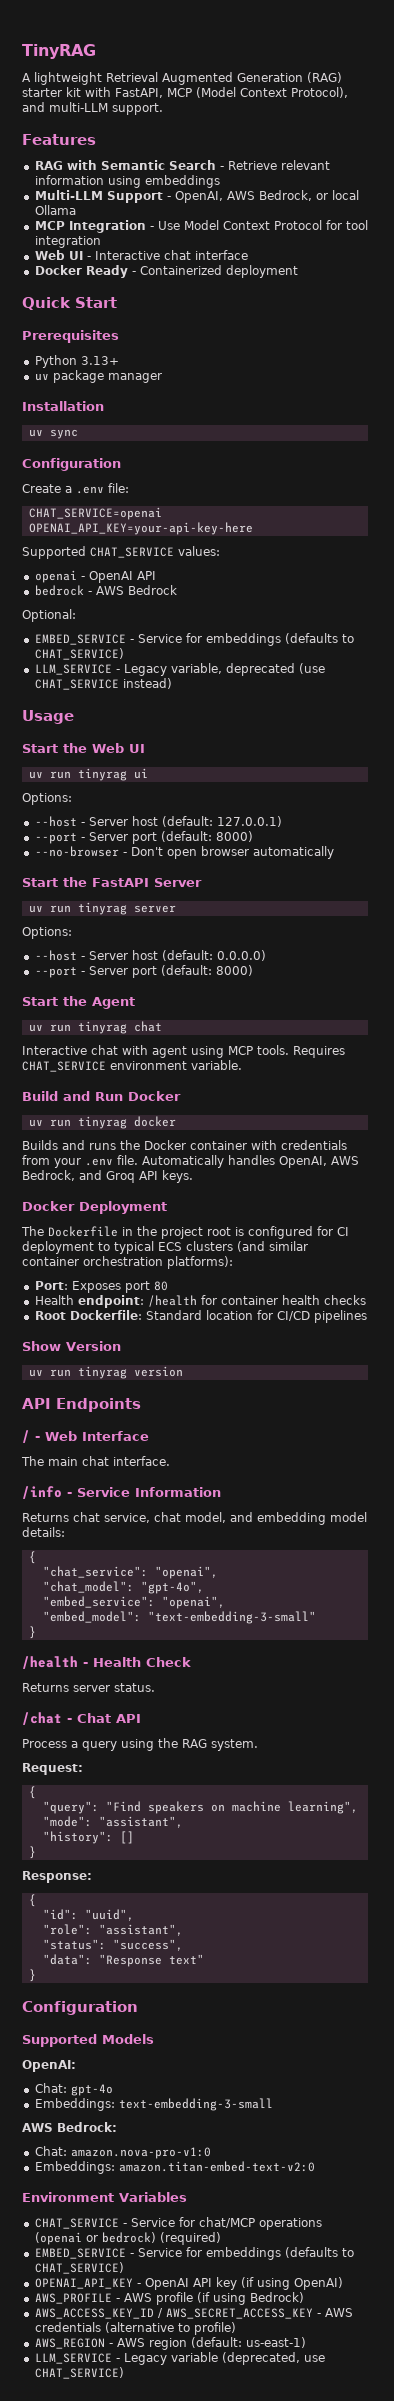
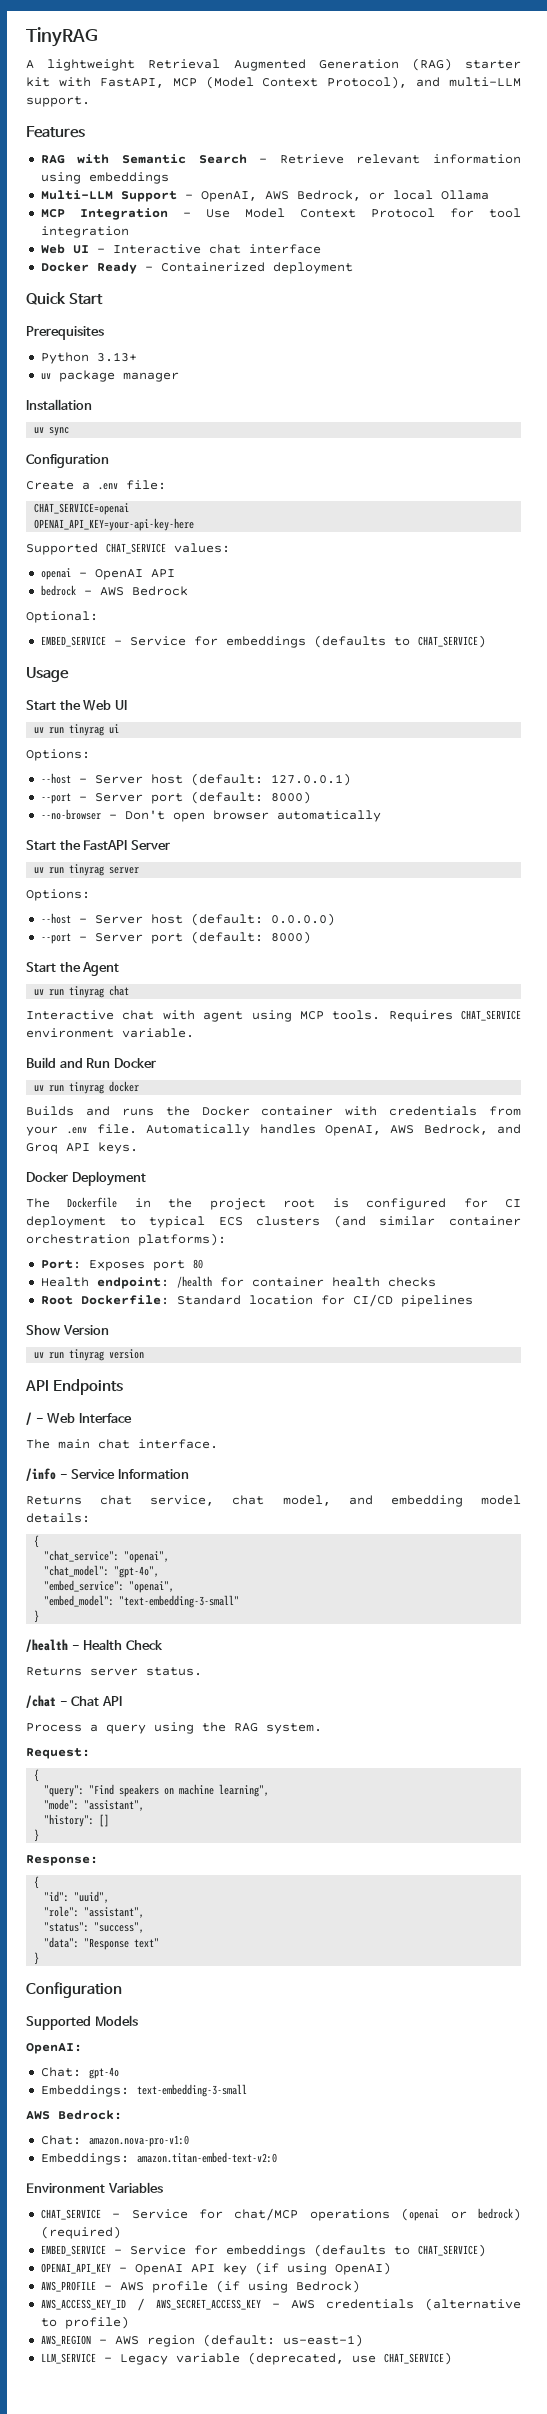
- LLM_SERVICE - Legacy variable, deprecated (use CHAT_SERVICE instead)

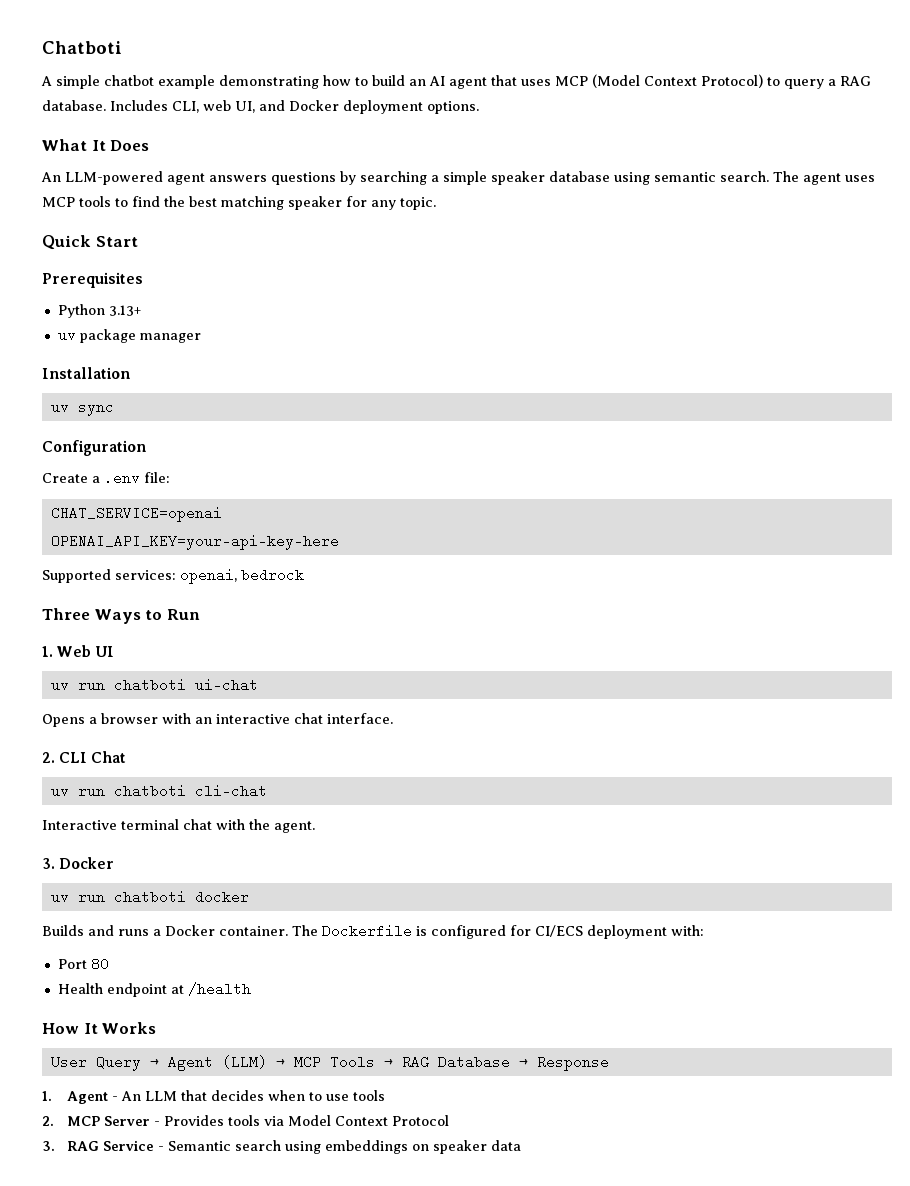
- TinyRAG
+ Chatboti
- A lightweight Retrieval Augmented Generation (RAG) starter kit with FastAPI, MCP (Model Context Protocol), and multi-LLM support.
- Features
- RAG with Semantic Search - Retrieve relevant information using embeddings
- Multi-LLM Support - OpenAI, AWS Bedrock, or local Ollama
- MCP Integration - Use Model Context Protocol for tool integration
- Web UI - Interactive chat interface
- Docker Ready - Containerized deployment
+ A simple chatbot example demonstrating how to build an AI agent that uses MCP (Model Context Protocol) to query a RAG database. Includes CLI, web UI, and Docker deployment options.
+ What It Does
+ An LLM-powered agent answers questions by searching a simple speaker database using semantic search. The agent uses MCP tools to find the best matching speaker for any topic.
- Supported CHAT_SERVICE values:
- openai - OpenAI API
- bedrock - AWS Bedrock
- Optional:
- EMBED_SERVICE - Service for embeddings (defaults to CHAT_SERVICE)
- Usage
- Start the Web UI
- uv run tinyrag ui
- Options:
- --host - Server host (default: 127.0.0.1)
- --port - Server port (default: 8000)
- --no-browser - Don't open browser automatically
- Start the FastAPI Server
- uv run tinyrag server
- Options:
- --host - Server host (default: 0.0.0.0)
- --port - Server port (default: 8000)
- Start the Agent
- uv run tinyrag chat
- Interactive chat with agent using MCP tools. Requires CHAT_SERVICE environment variable.
- Build and Run Docker
+ Supported services: openai, bedrock
+ Three Ways to Run
+ 1. Web UI
+ uv run chatboti ui-chat
+ Opens a browser with an interactive chat interface.
+ 2. CLI Chat
+ uv run chatboti cli-chat
+ Interactive terminal chat with the agent.
+ 3. Docker
- uv run tinyrag docker
+ uv run chatboti docker
- Builds and runs the Docker container with credentials from your .env file. Automatically handles OpenAI, AWS Bedrock, and Groq API keys.
- Docker Deployment
- The Dockerfile in the project root is configured for CI deployment to typical ECS clusters (and similar container orchestration platforms):
- Port: Exposes port 80
+ Builds and runs a Docker container. The Dockerfile is configured for CI/ECS deployment with:
+ Port 80
- Health endpoint: /health for container health checks
- Root Dockerfile: Standard location for CI/CD pipelines
- Show Version
- uv run tinyrag version
- API Endpoints
- / - Web Interface
- The main chat interface.
- /info - Service Information
- Returns chat service, chat model, and embedding model details:
- {
- "chat_service": "openai",
- "chat_model": "gpt-4o",
- "embed_service": "openai",
- "embed_model": "text-embedding-3-small"
- }
- /health - Health Check
- Returns server status.
- /chat - Chat API
- Process a query using the RAG system.
- Request:
- {
- "query": "Find speakers on machine learning",
- "mode": "assistant",
- "history": []
- }
- Response:
- {
- "id": "uuid",
- "role": "assistant",
- "status": "success",
- "data": "Response text"
- }
- Configuration
- Supported Models
- OpenAI:
- Chat: gpt-4o
- Embeddings: text-embedding-3-small
- AWS Bedrock:
- Chat: amazon.nova-pro-v1:0
- Embeddings: amazon.titan-embed-text-v2:0
- Environment Variables
- CHAT_SERVICE - Service for chat/MCP operations (openai or bedrock) (required)
- EMBED_SERVICE - Service for embeddings (defaults to CHAT_SERVICE)
- OPENAI_API_KEY - OpenAI API key (if using OpenAI)
- AWS_PROFILE - AWS profile (if using Bedrock)
- AWS_ACCESS_KEY_ID / AWS_SECRET_ACCESS_KEY - AWS credentials (alternative to profile)
- AWS_REGION - AWS region (default: us-east-1)
- LLM_SERVICE - Legacy variable (deprecated, use CHAT_SERVICE)
+ Health endpoint at /health
+ How It Works
+ User Query → Agent (LLM) → MCP Tools → RAG Database → Response
+ 1. Agent - An LLM that decides when to use tools
+ 2. MCP Server - Provides tools via Model Context Protocol
+ 3. RAG Service - Semantic search using embeddings on speaker data

